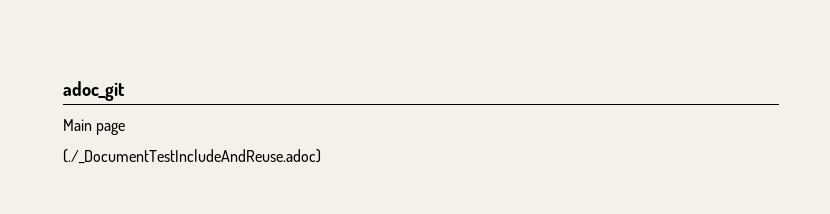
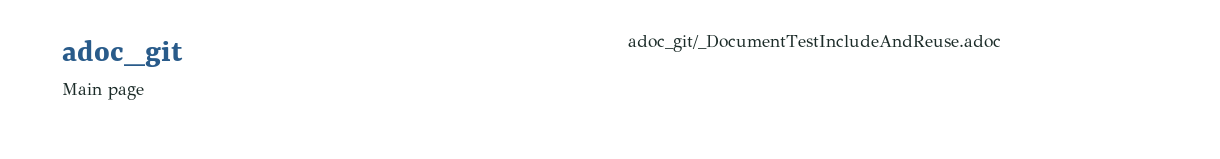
- (./_DocumentTestIncludeAndReuse.adoc)
+ adoc_git/_DocumentTestIncludeAndReuse.adoc

